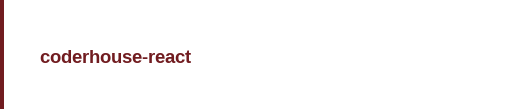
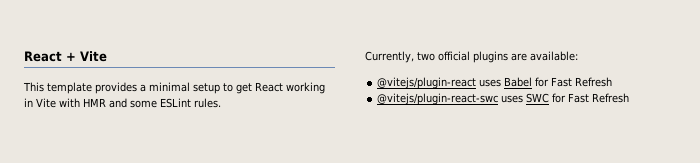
- coderhouse-react
+ React + Vite
+ This template provides a minimal setup to get React working in Vite with HMR and some ESLint rules.
+ Currently, two official plugins are available:
+ @vitejs/plugin-react uses Babel for Fast Refresh
+ @vitejs/plugin-react-swc uses SWC for Fast Refresh

